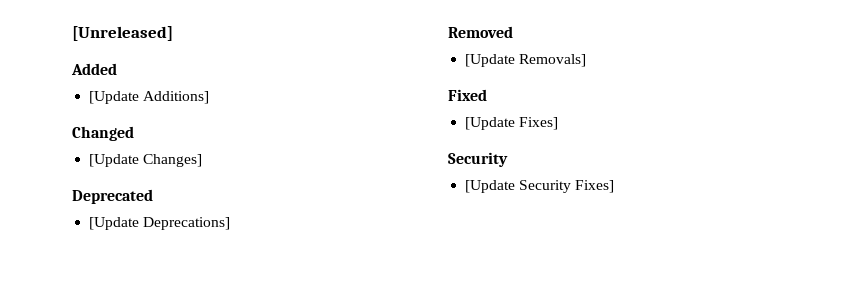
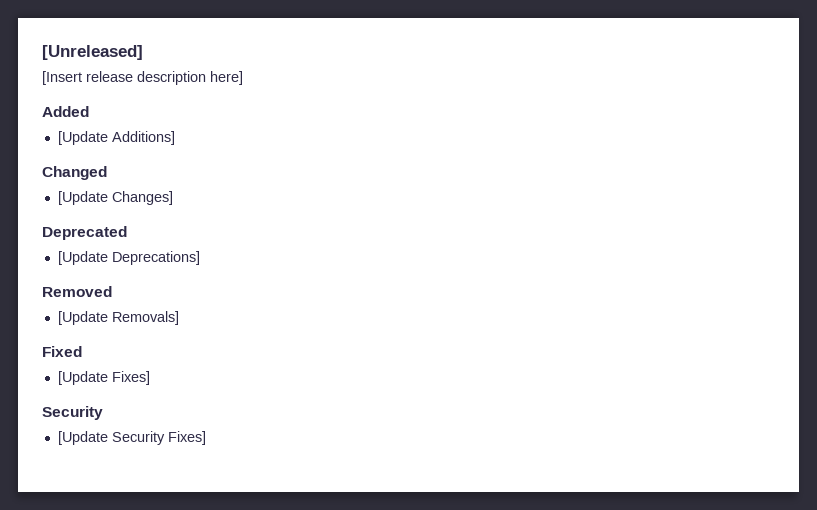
+ [Insert release description here]

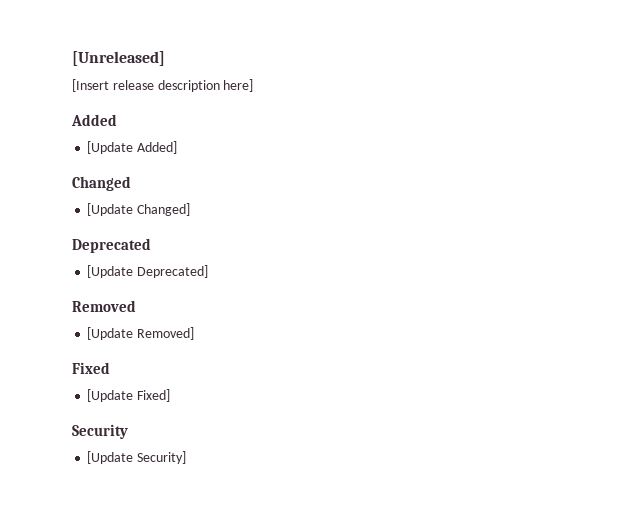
- [Update Additions]
+ [Update Added]
- [Update Changes]
+ [Update Changed]
- [Update Deprecations]
+ [Update Deprecated]
- [Update Removals]
+ [Update Removed]
- [Update Fixes]
+ [Update Fixed]
- [Update Security Fixes]
+ [Update Security]

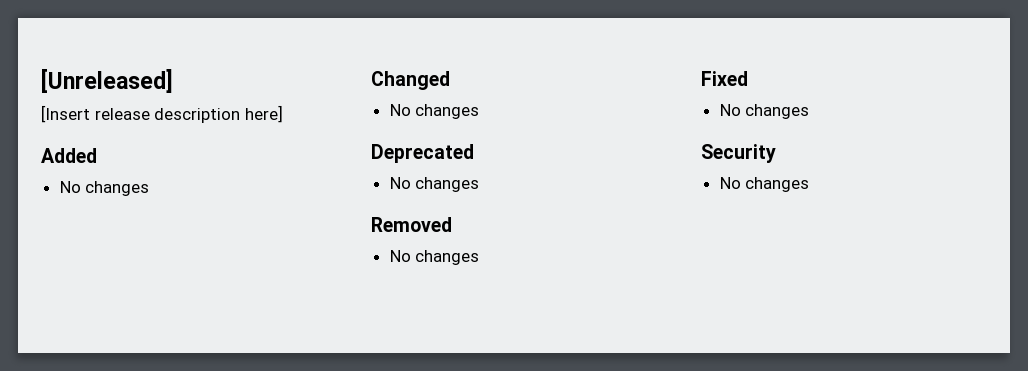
  Added
- [Update Added]
+ No changes
  Changed
- [Update Changed]
+ No changes
  Deprecated
- [Update Deprecated]
+ No changes
  Removed
- [Update Removed]
+ No changes
  Fixed
- [Update Fixed]
+ No changes
  Security
- [Update Security]
+ No changes

